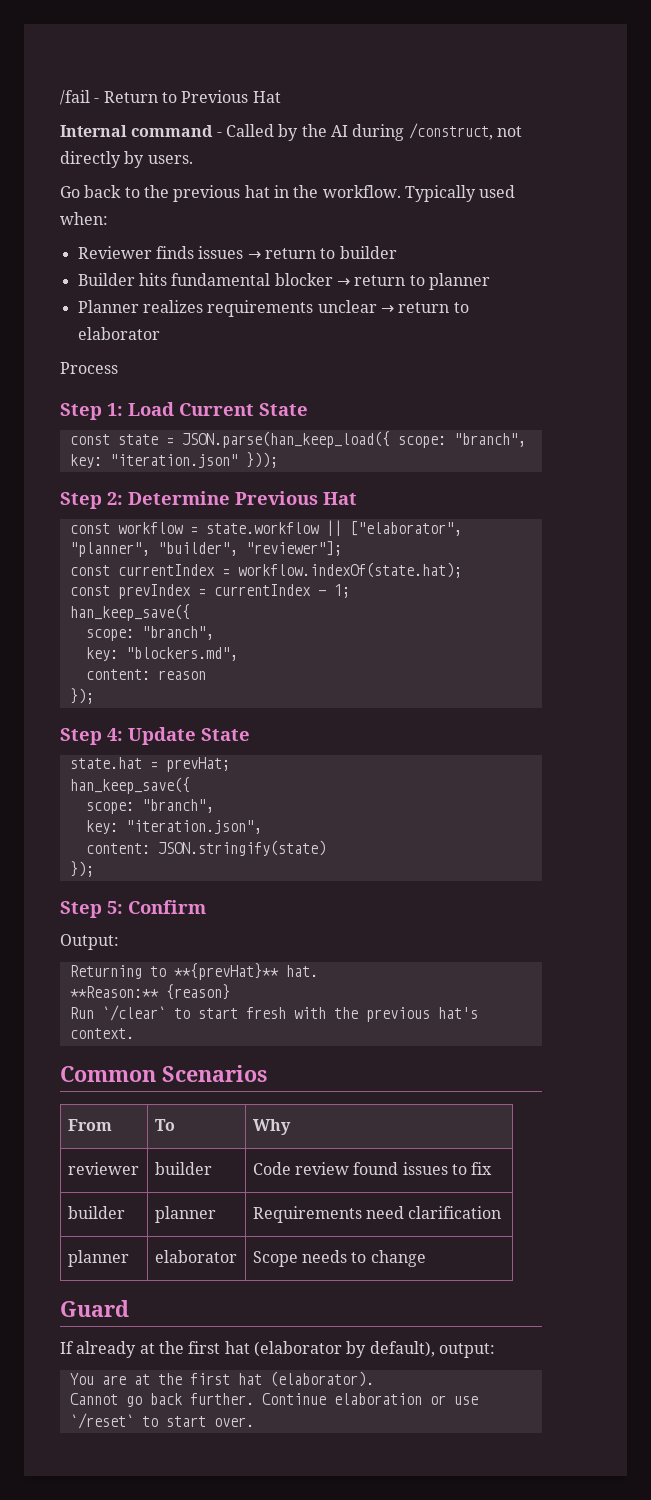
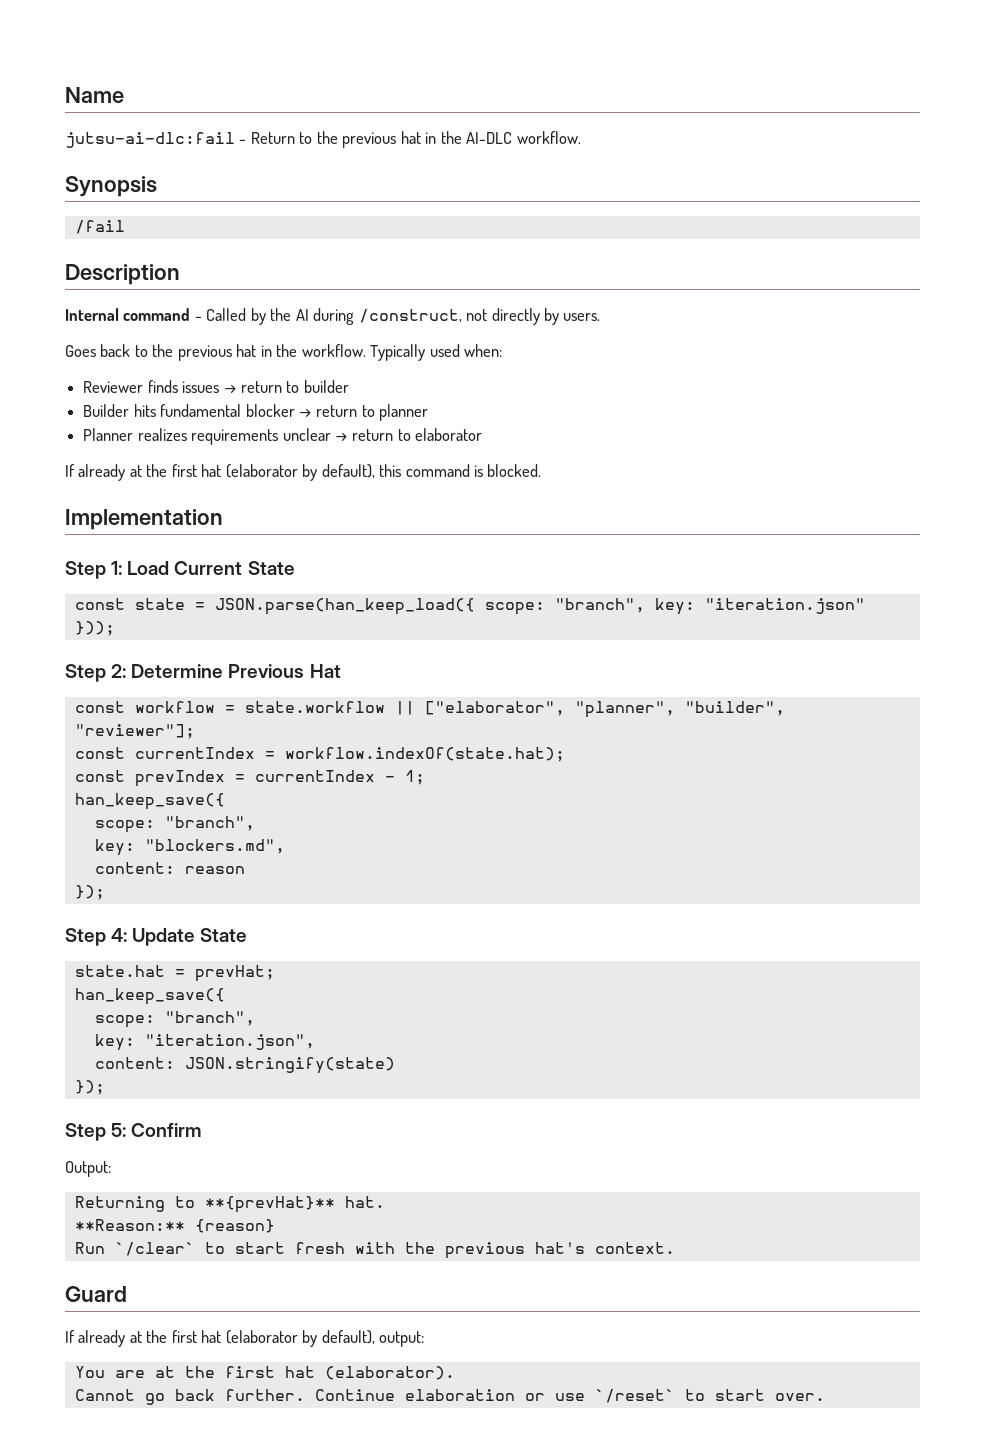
- /fail - Return to Previous Hat
+ Name
+ jutsu-ai-dlc:fail - Return to the previous hat in the AI-DLC workflow.
+ Synopsis
+ /fail
+ Description
- Go back to the previous hat in the workflow.
+ Goes back to the previous hat in the workflow.
- Process
+ If already at the first hat (elaborator by default), this command is blocked.
+ Implementation
- Common Scenarios
- From | To | Why
- reviewer | builder | Code review found issues to fix
- builder | planner | Requirements need clarification
- planner | elaborator | Scope needs to change

